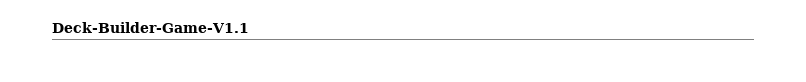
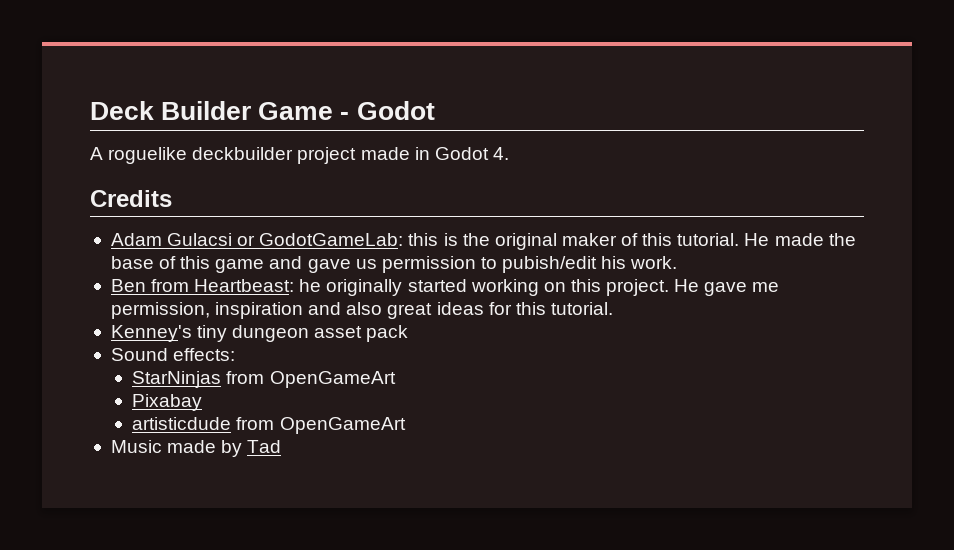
- Deck-Builder-Game-V1.1
+ Deck Builder Game - Godot
+ A roguelike deckbuilder project made in Godot 4.
+ Credits
+ Adam Gulacsi or GodotGameLab: this is the original maker of this tutorial. He made the base of this game and gave us permission to pubish/edit his work.
+ Ben from Heartbeast: he originally started working on this project. He gave me permission, inspiration and also great ideas for this tutorial.
+ Kenney's tiny dungeon asset pack
+ Sound effects:
+ StarNinjas from OpenGameArt
+ Pixabay
+ artisticdude from OpenGameArt
+ Music made by Tad

